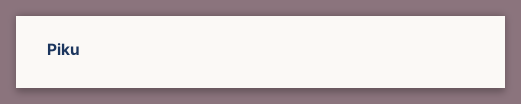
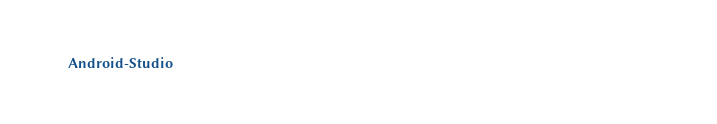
- Piku
+ Android-Studio

